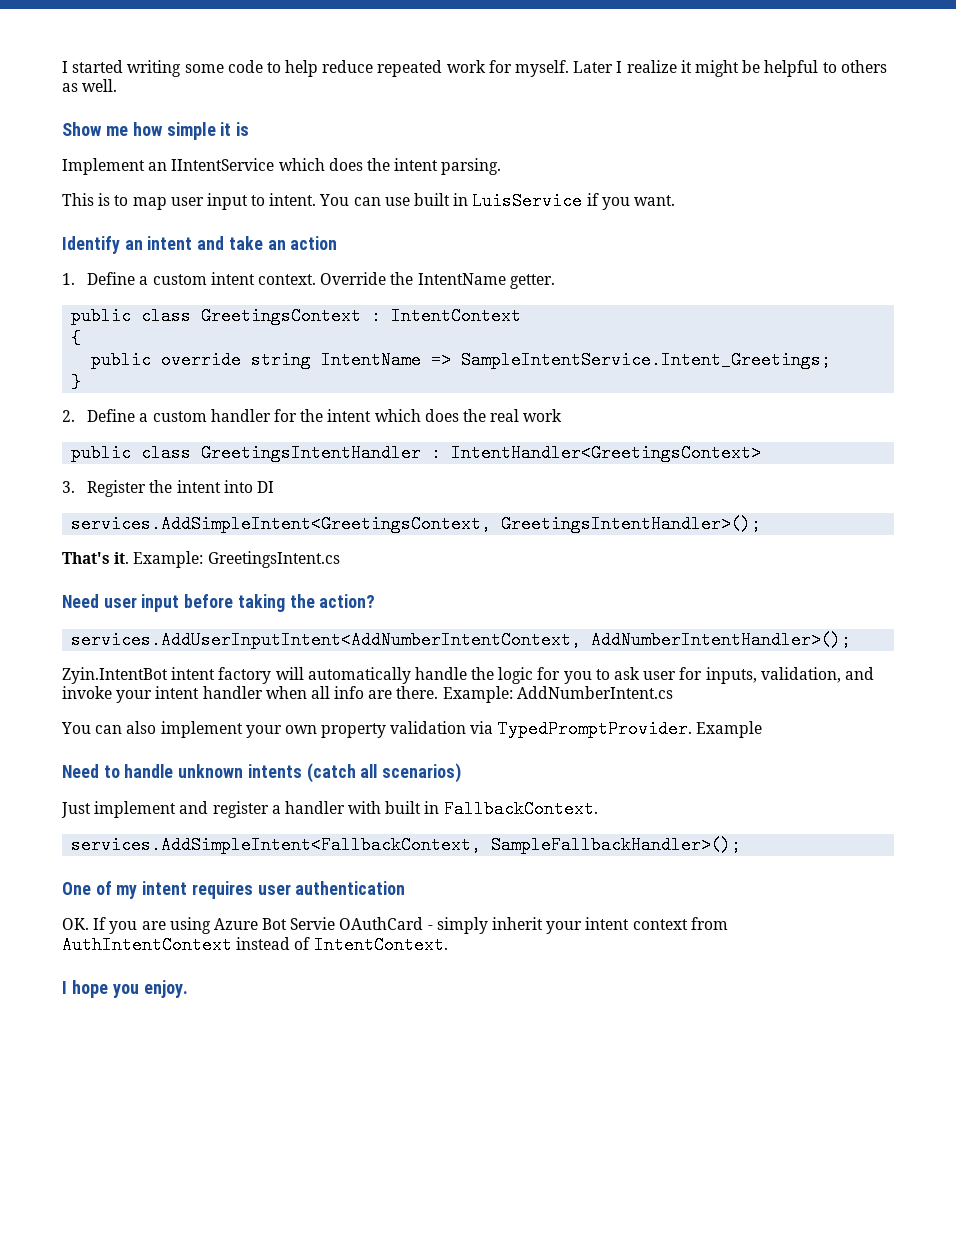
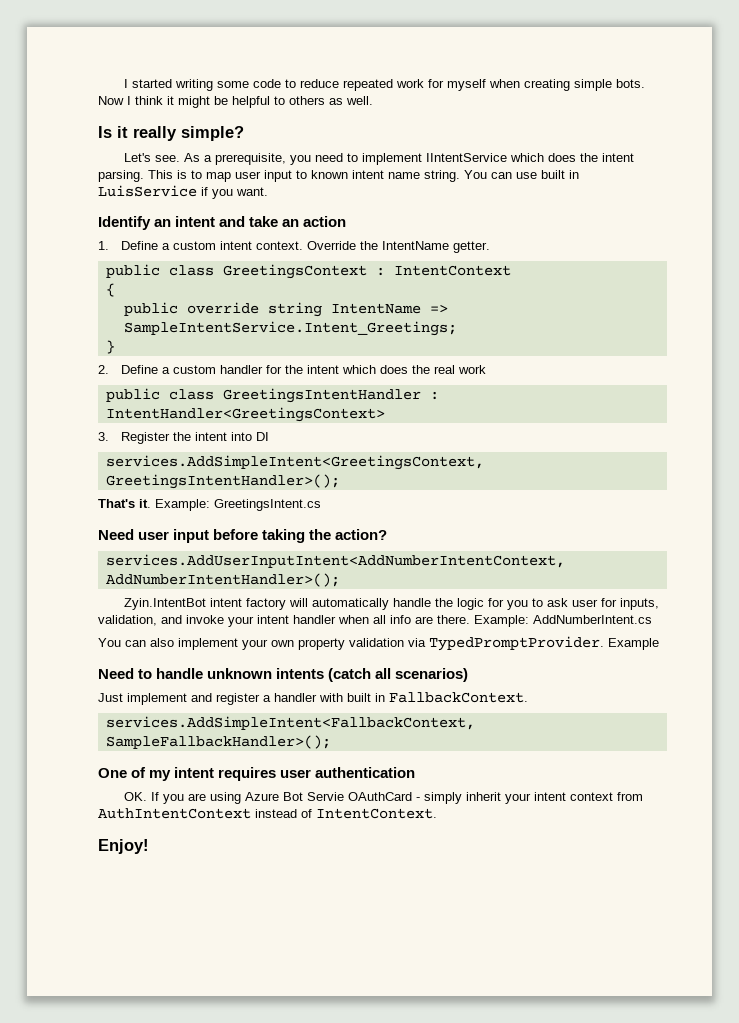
- I started writing some code to help reduce repeated work for myself. Later I realize it might be helpful to others as well.
+ I started writing some code to reduce repeated work for myself when creating simple bots. Now I think it might be helpful to others as well.
- Show me how simple it is
- Implement an IIntentService which does the intent parsing.
- This is to map user input to intent.
+ Is it really simple?
+ Let's see. As a prerequisite, you need to implement IIntentService which does the intent parsing. This is to map user input to known intent name string.
- I hope you enjoy.
+ Enjoy!

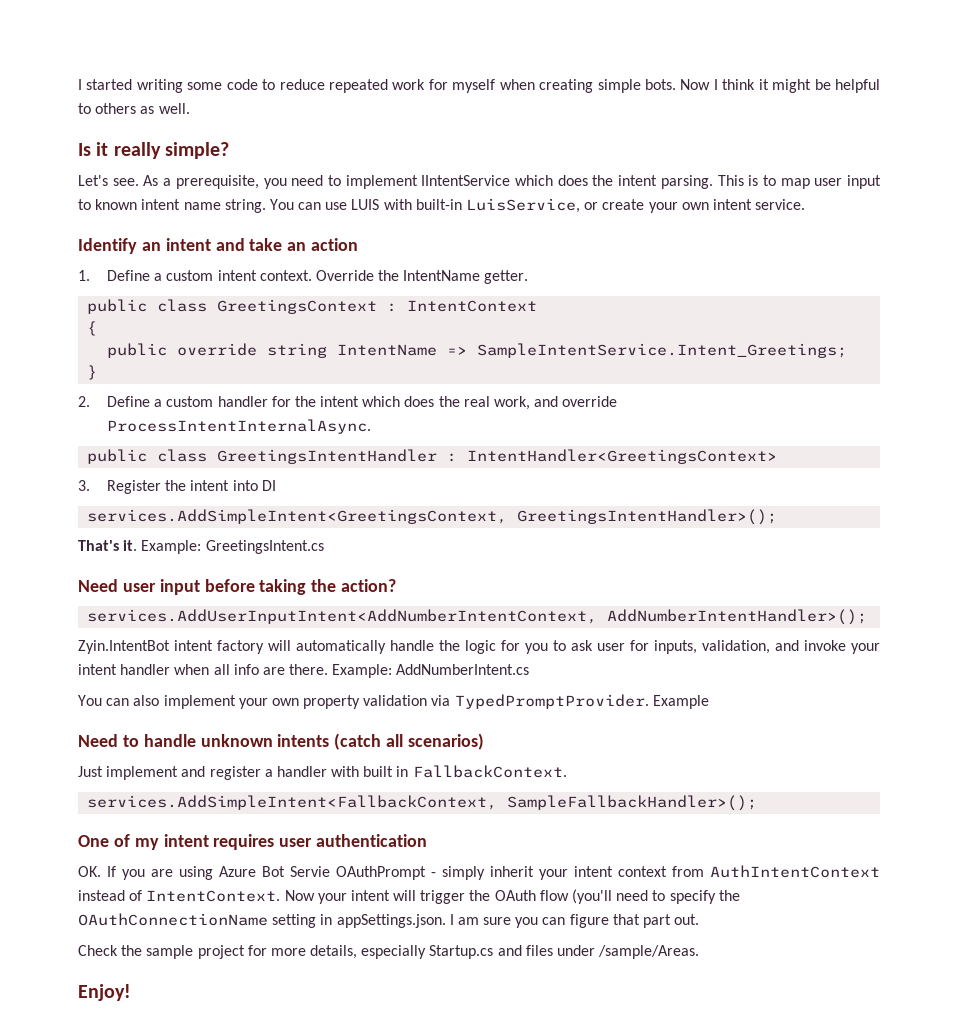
- You can use built in LuisService if you want.
+ You can use LUIS with built-in LuisService, or create your own intent service.
- 2. Define a custom handler for the intent which does the real work
+ 2. Define a custom handler for the intent which does the real work, and override ProcessIntentInternalAsync.
- OK. If you are using Azure Bot Servie OAuthCard - simply inherit your intent context from AuthIntentContext instead of IntentContext.
+ OK. If you are using Azure Bot Servie OAuthPrompt - simply inherit your intent context from AuthIntentContext instead of IntentContext. Now your intent will trigger the OAuth flow (you'll need to specify the OAuthConnectionName setting in appSettings.json. I am sure you can figure that part out.
+ Check the sample project for more details, especially Startup.cs and files under /sample/Areas.

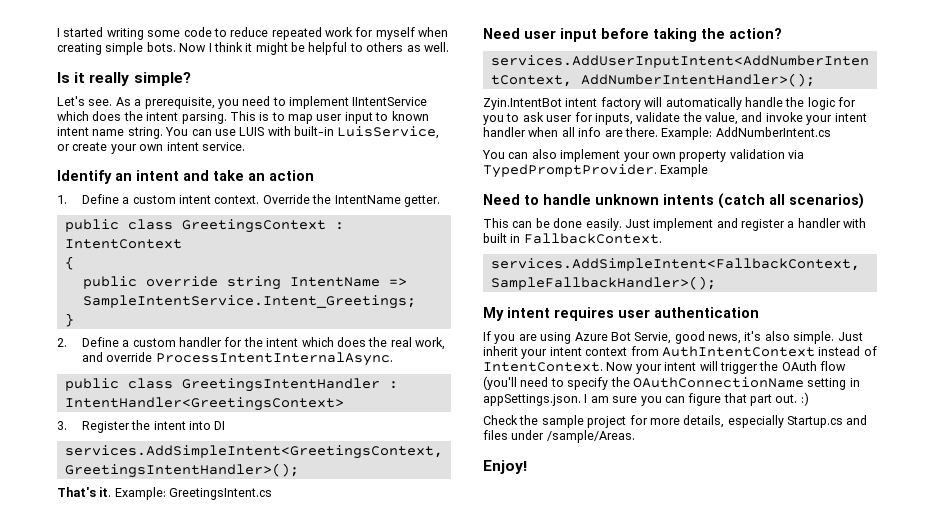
- Zyin.IntentBot intent factory will automatically handle the logic for you to ask user for inputs, validation, and invoke your intent handler when all info are there.
+ Zyin.IntentBot intent factory will automatically handle the logic for you to ask user for inputs, validate the value, and invoke your intent handler when all info are there.
+ This can be done easily.
- One of my intent requires user authentication
+ My intent requires user authentication
- OK. If you are using Azure Bot Servie OAuthPrompt - simply inherit your intent context from AuthIntentContext instead of IntentContext.
+ If you are using Azure Bot Servie, good news, it's also simple. Just inherit your intent context from AuthIntentContext instead of IntentContext.
- Now your intent will trigger the OAuth flow (you'll need to specify the OAuthConnectionName setting in appSettings.json. I am sure you can figure that part out.
+ Now your intent will trigger the OAuth flow (you'll need to specify the OAuthConnectionName setting in appSettings.json. I am sure you can figure that part out. :)

